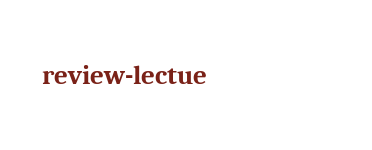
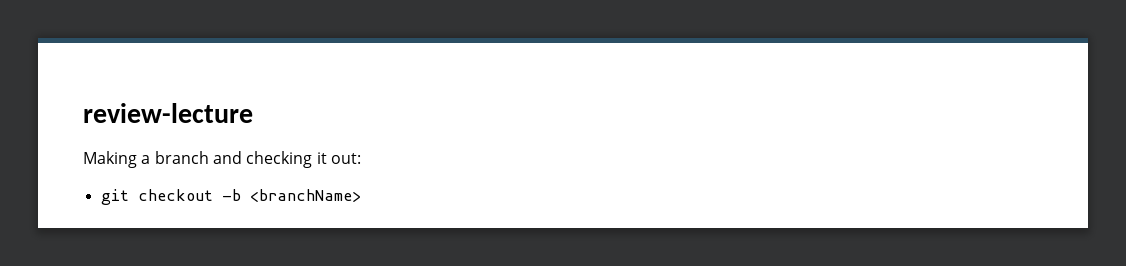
- review-lectue
+ review-lecture
+ Making a branch and checking it out:
+ git checkout -b <branchName>

